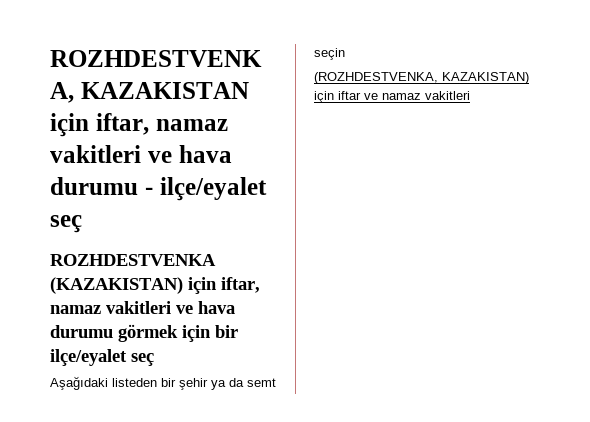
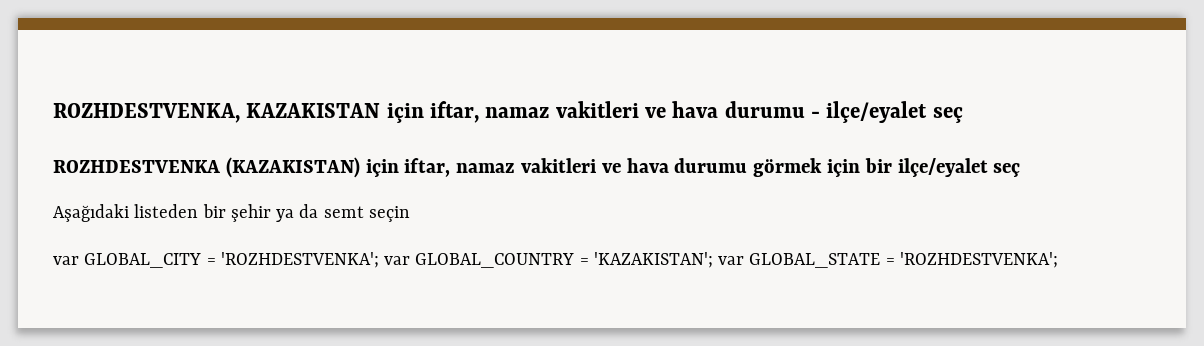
- (ROZHDESTVENKA, KAZAKISTAN) için iftar ve namaz vakitleri
+ var GLOBAL_CITY = 'ROZHDESTVENKA'; var GLOBAL_COUNTRY = 'KAZAKISTAN'; var GLOBAL_STATE = 'ROZHDESTVENKA';

